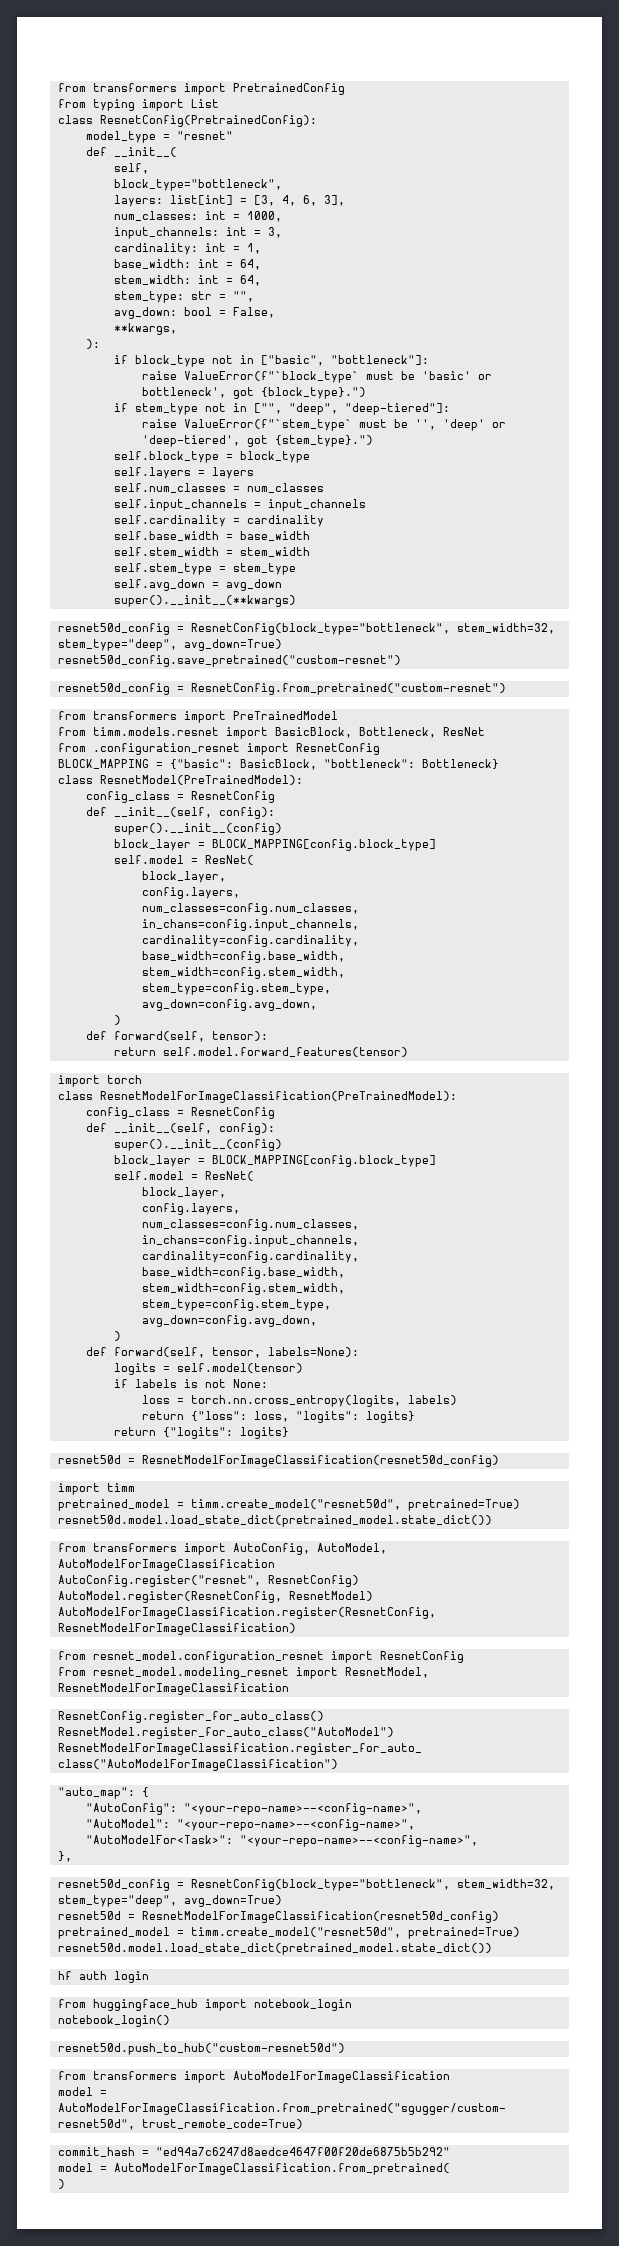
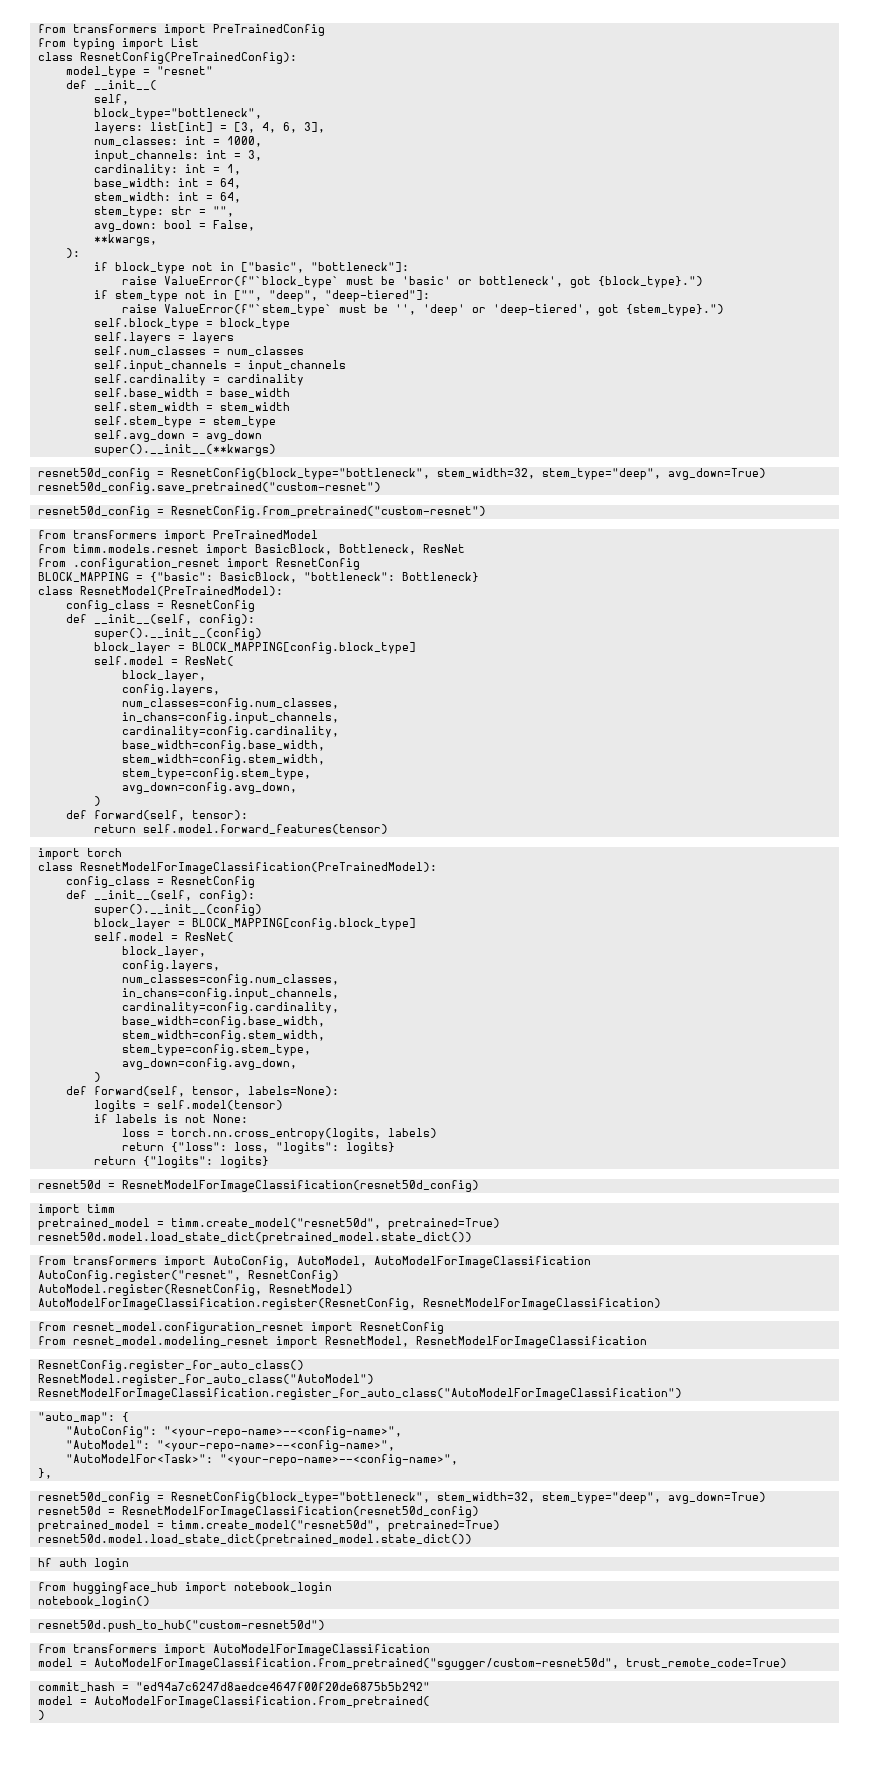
- from transformers import PretrainedConfig
+ from transformers import PreTrainedConfig
- class ResnetConfig(PretrainedConfig):
+ class ResnetConfig(PreTrainedConfig):

